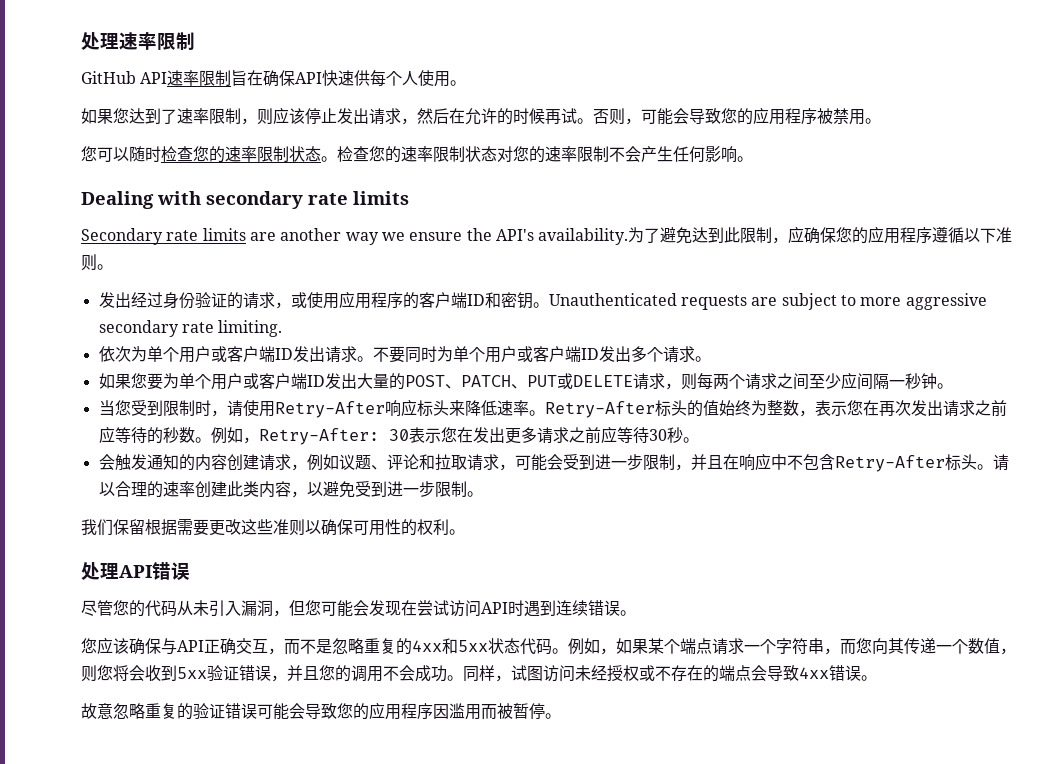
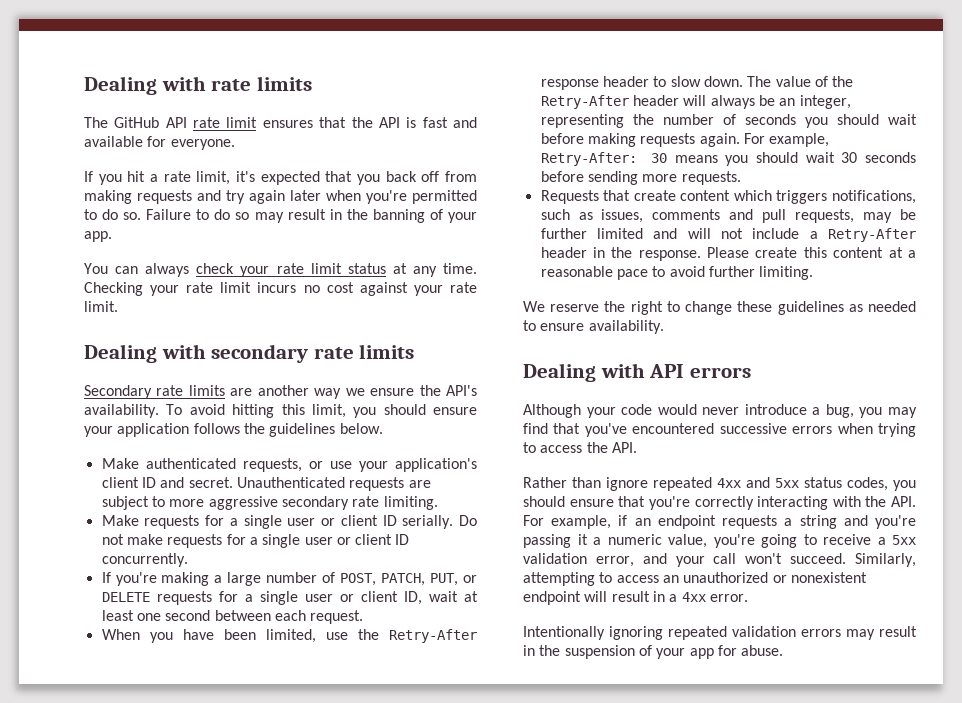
- 处理速率限制
- GitHub API速率限制旨在确保API快速供每个人使用。
- 如果您达到了速率限制，则应该停止发出请求，然后在允许的时候再试。否则，可能会导致您的应用程序被禁用。
- 您可以随时检查您的速率限制状态。检查您的速率限制状态对您的速率限制不会产生任何影响。
+ Dealing with rate limits
+ The GitHub API rate limit ensures that the API is fast and available for everyone.
+ If you hit a rate limit, it's expected that you back off from making requests and try again later when you're permitted to do so. Failure to do so may result in the banning of your app.
+ You can always check your rate limit status at any time. Checking your rate limit incurs no cost against your rate limit.
- 为了避免达到此限制，应确保您的应用程序遵循以下准则。
- 发出经过身份验证的请求，或使用应用程序的客户端ID和密钥。
+ To avoid hitting this limit, you should ensure your application follows the guidelines below.
+ Make authenticated requests, or use your application's client ID and secret.
- 依次为单个用户或客户端ID发出请求。不要同时为单个用户或客户端ID发出多个请求。
- 如果您要为单个用户或客户端ID发出大量的POST、PATCH、PUT或DELETE请求，则每两个请求之间至少应间隔一秒钟。
- 当您受到限制时，请使用Retry-After响应标头来降低速率。Retry-After标头的值始终为整数，表示您在再次发出请求之前应等待的秒数。例如，Retry-After: 30表示您在发出更多请求之前应等待30秒。
- 会触发通知的内容创建请求，例如议题、评论和拉取请求，可能会受到进一步限制，并且在响应中不包含Retry-After标头。请以合理的速率创建此类内容，以避免受到进一步限制。
- 我们保留根据需要更改这些准则以确保可用性的权利。
- 处理API错误
- 尽管您的代码从未引入漏洞，但您可能会发现在尝试访问API时遇到连续错误。
- 您应该确保与API正确交互，而不是忽略重复的4xx和5xx状态代码。例如，如果某个端点请求一个字符串，而您向其传递一个数值，则您将会收到5xx验证错误，并且您的调用不会成功。同样，试图访问未经授权或不存在的端点会导致4xx错误。
- 故意忽略重复的验证错误可能会导致您的应用程序因滥用而被暂停。
+ Make requests for a single user or client ID serially. Do not make requests for a single user or client ID concurrently.
+ If you're making a large number of POST, PATCH, PUT, or DELETE requests for a single user or client ID, wait at least one second between each request.
+ When you have been limited, use the Retry-After response header to slow down. The value of the Retry-After header will always be an integer, representing the number of seconds you should wait before making requests again. For example, Retry-After: 30 means you should wait 30 seconds before sending more requests.
+ Requests that create content which triggers notifications, such as issues, comments and pull requests, may be further limited and will not include a Retry-After header in the response. Please create this content at a reasonable pace to avoid further limiting.
+ We reserve the right to change these guidelines as needed to ensure availability.
+ Dealing with API errors
+ Although your code would never introduce a bug, you may find that you've encountered successive errors when trying to access the API.
+ Rather than ignore repeated 4xx and 5xx status codes, you should ensure that you're correctly interacting with the API. For example, if an endpoint requests a string and you're passing it a numeric value, you're going to receive a 5xx validation error, and your call won't succeed. Similarly, attempting to access an unauthorized or nonexistent endpoint will result in a 4xx error.
+ Intentionally ignoring repeated validation errors may result in the suspension of your app for abuse.

